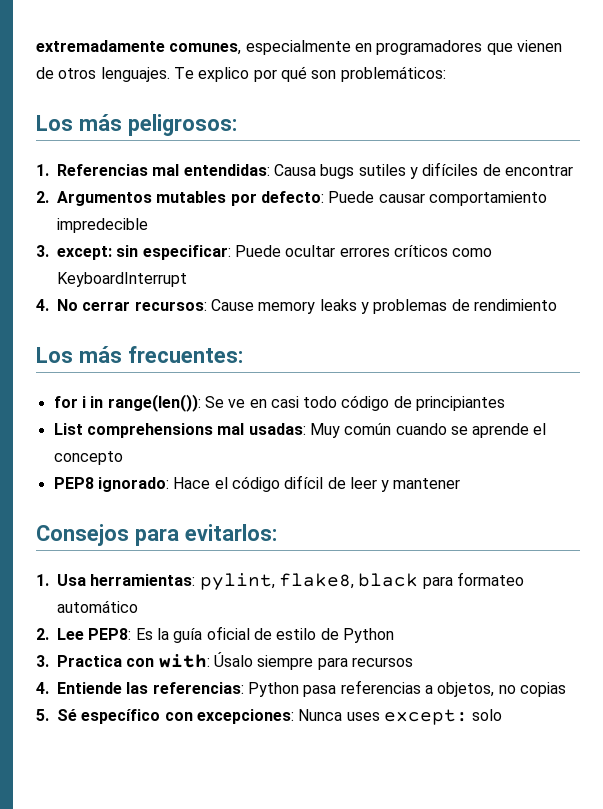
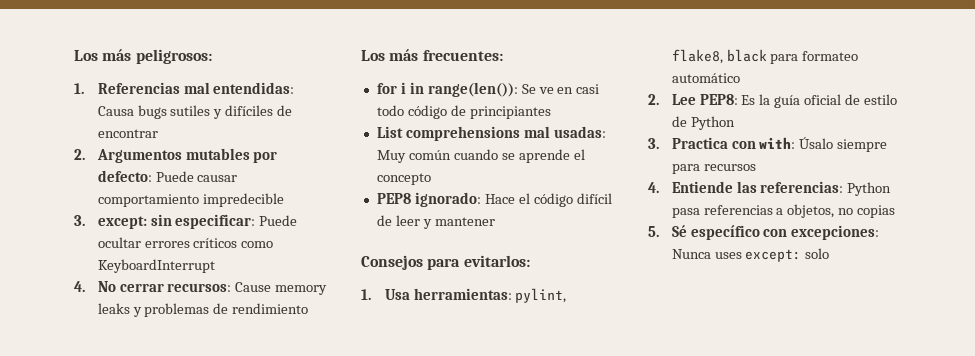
- extremadamente comunes, especialmente en programadores que vienen de otros lenguajes. Te explico por qué son problemáticos:

